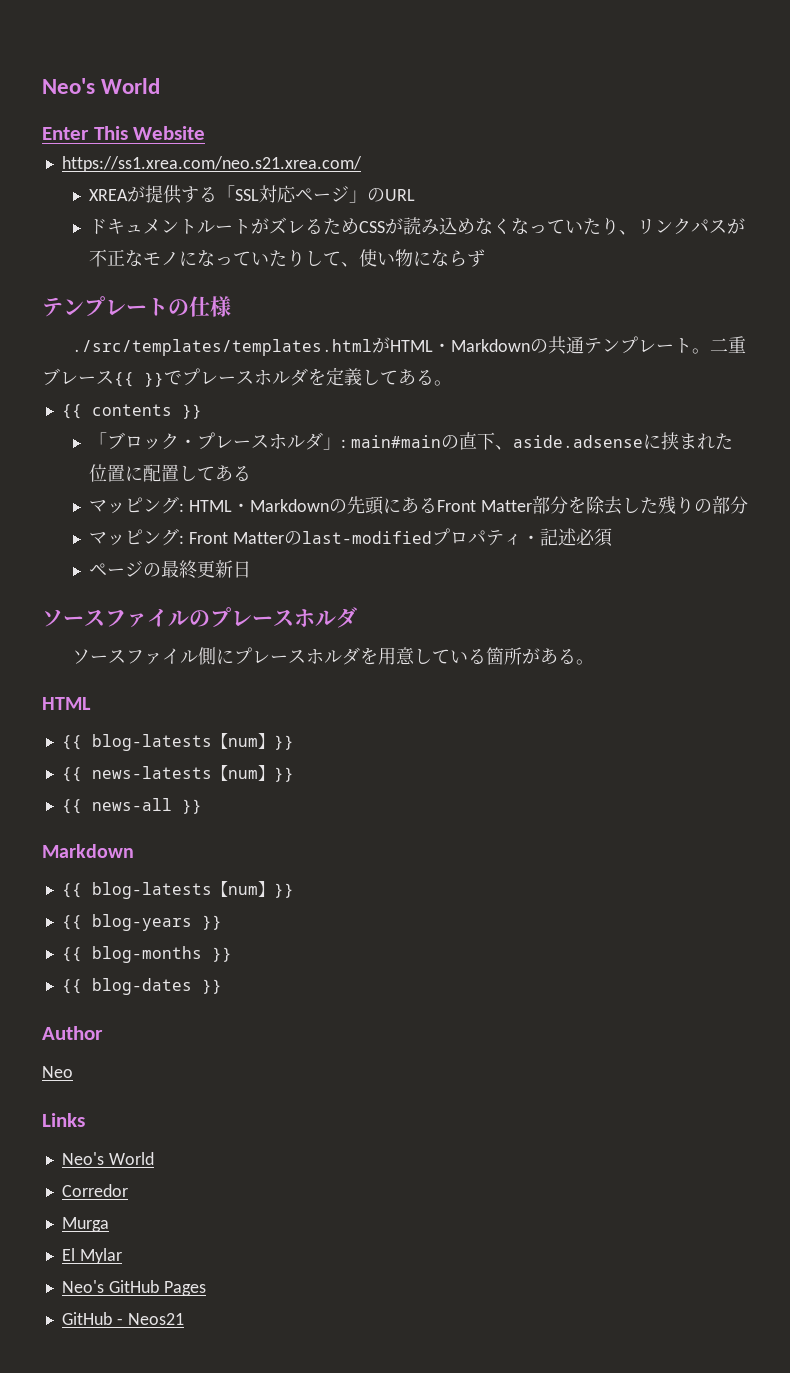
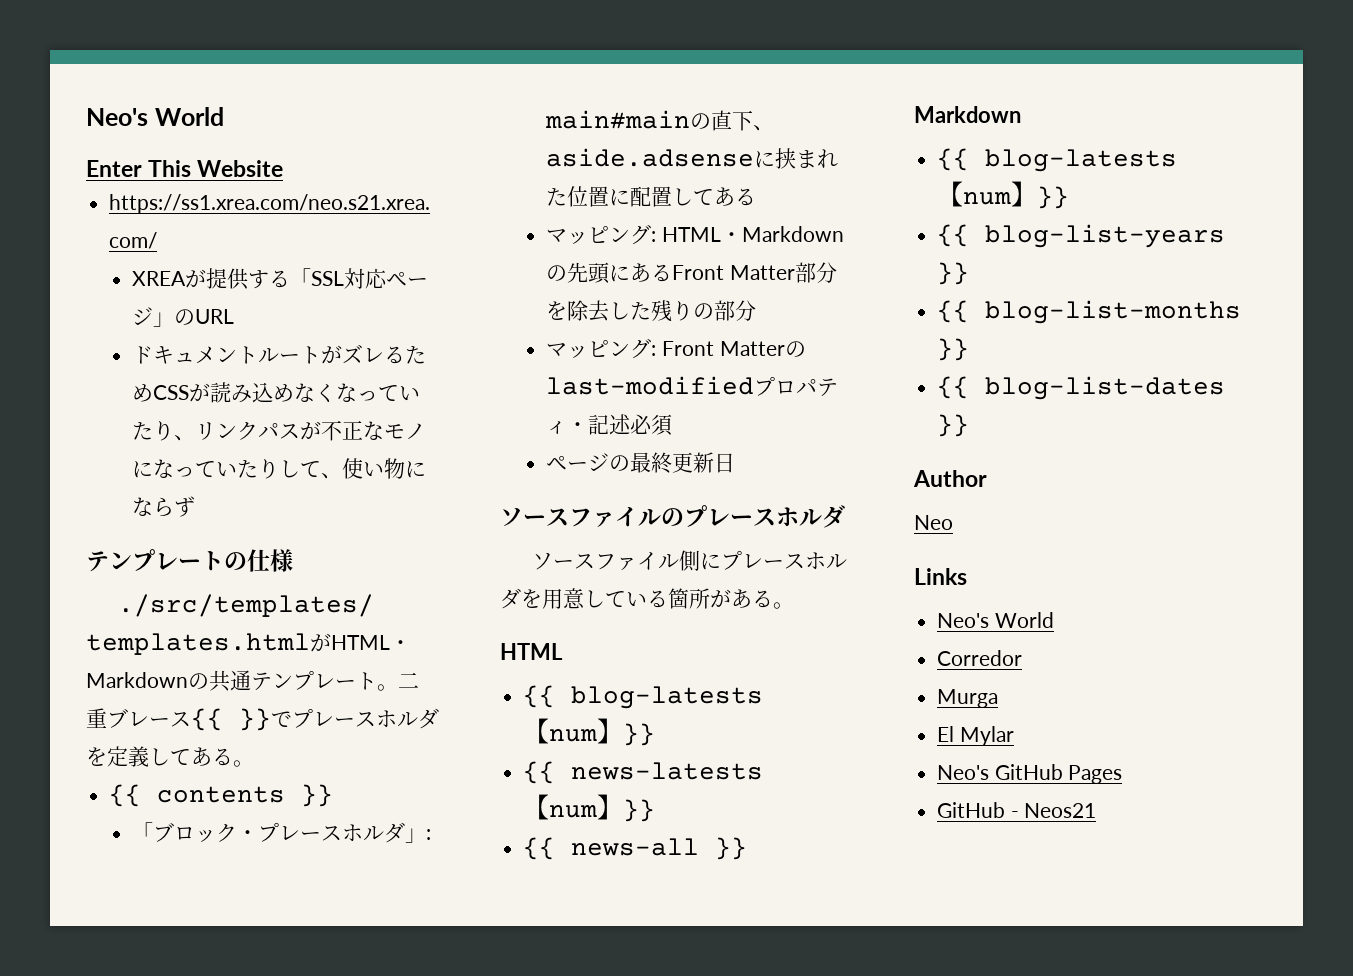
- {{ blog-years }}
- {{ blog-months }}
- {{ blog-dates }}
+ {{ blog-list-years }}
+ {{ blog-list-months }}
+ {{ blog-list-dates }}

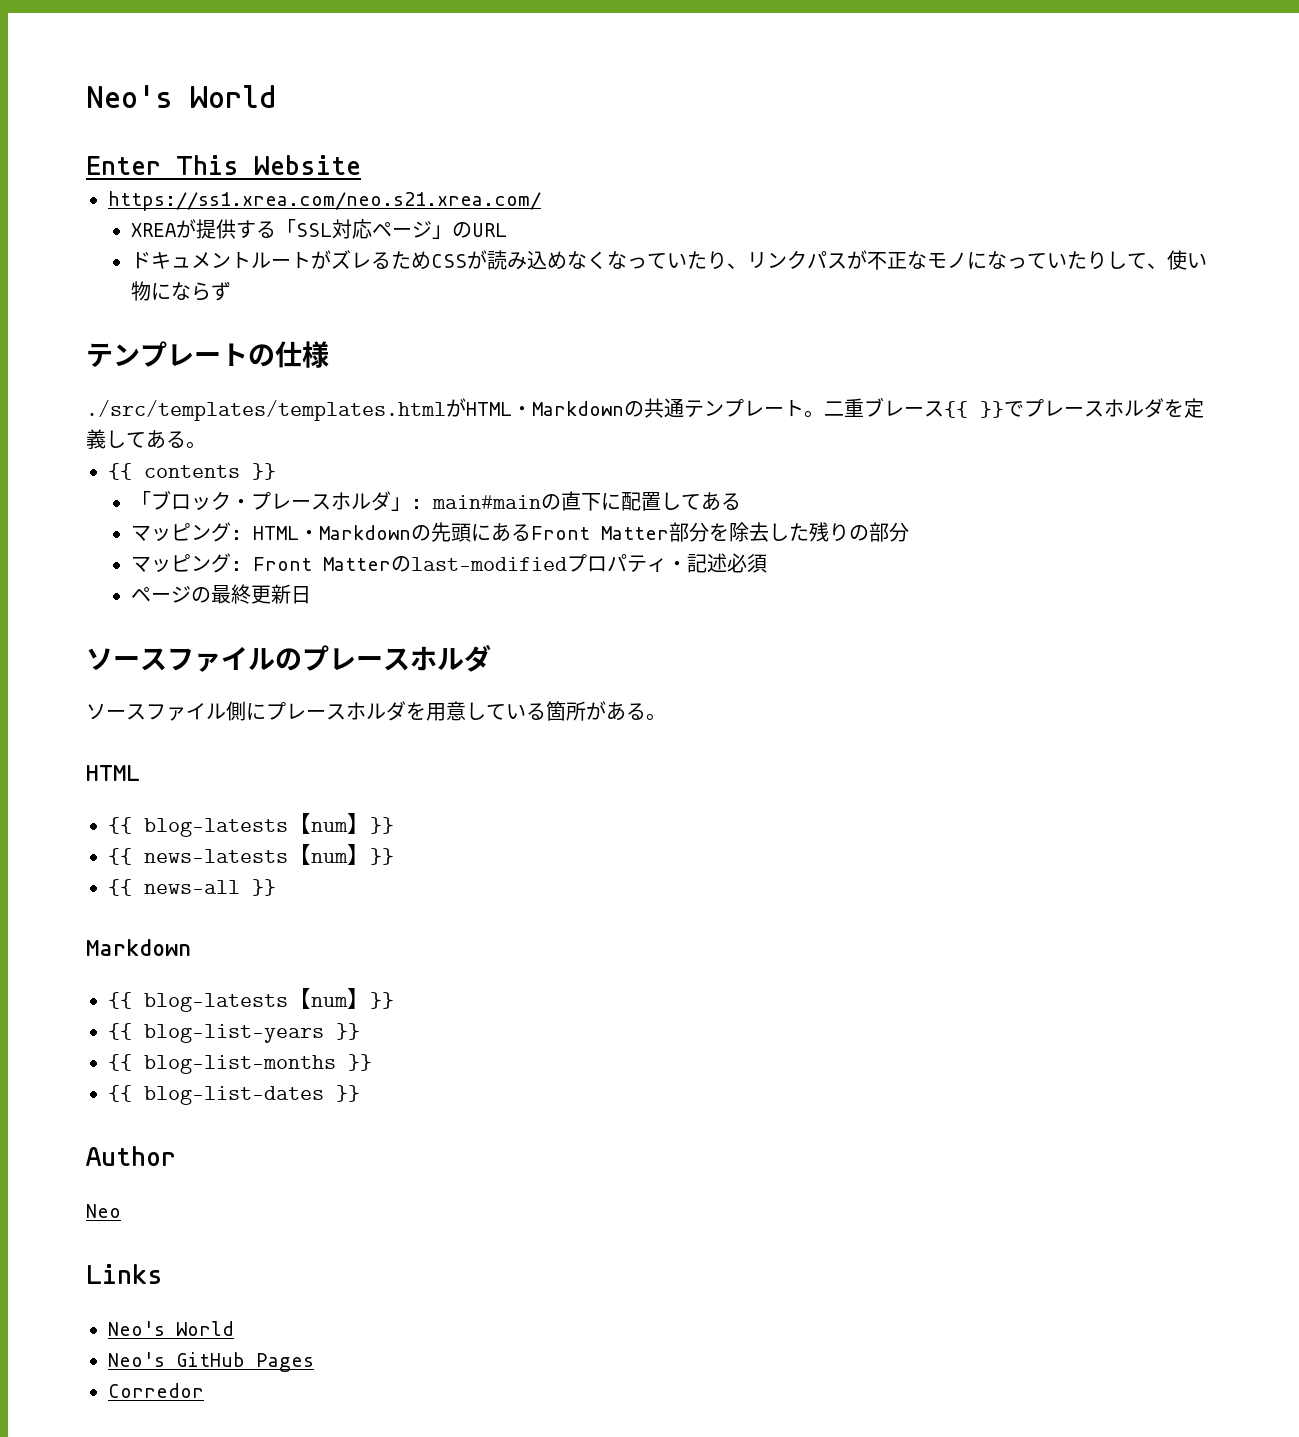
- 「ブロック・プレースホルダ」: main#mainの直下、aside.adsenseに挟まれた位置に配置してある
+ 「ブロック・プレースホルダ」: main#mainの直下に配置してある
- Corredor
- Murga
- El Mylar
- GitHub - Neos21
+ Corredor

